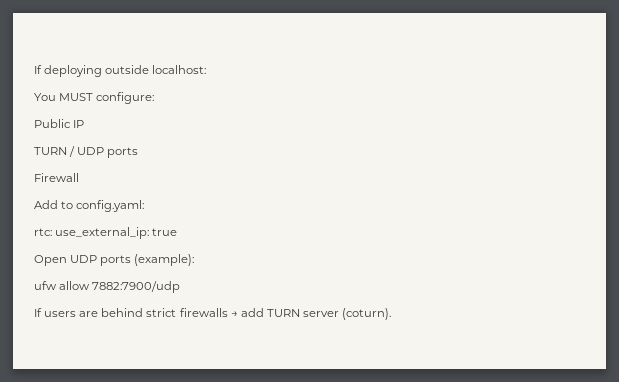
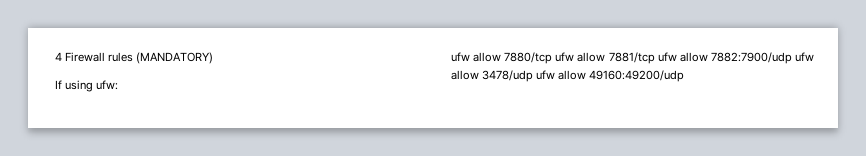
- If deploying outside localhost:
- You MUST configure:
- Public IP
- TURN / UDP ports
- Firewall
- Add to config.yaml:
- rtc: use_external_ip: true
- Open UDP ports (example):
- ufw allow 7882:7900/udp
- If users are behind strict firewalls → add TURN server (coturn).
+ 4 Firewall rules (MANDATORY)
+ If using ufw:
+ ufw allow 7880/tcp ufw allow 7881/tcp ufw allow 7882:7900/udp ufw allow 3478/udp ufw allow 49160:49200/udp

